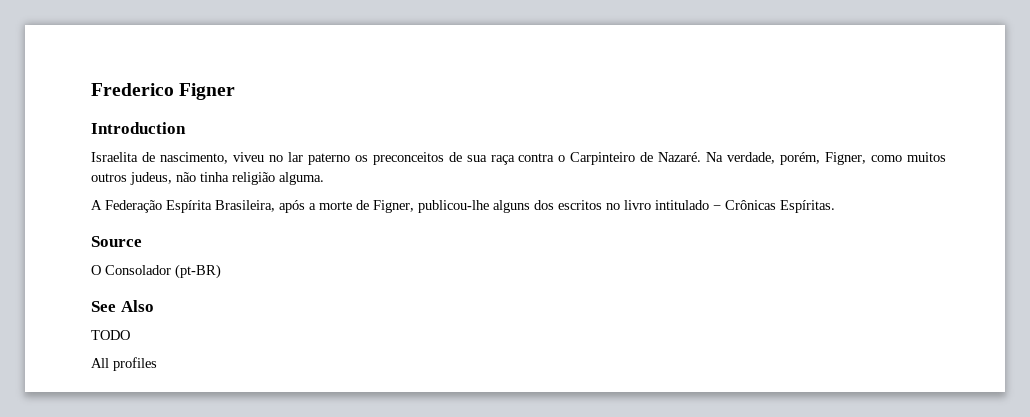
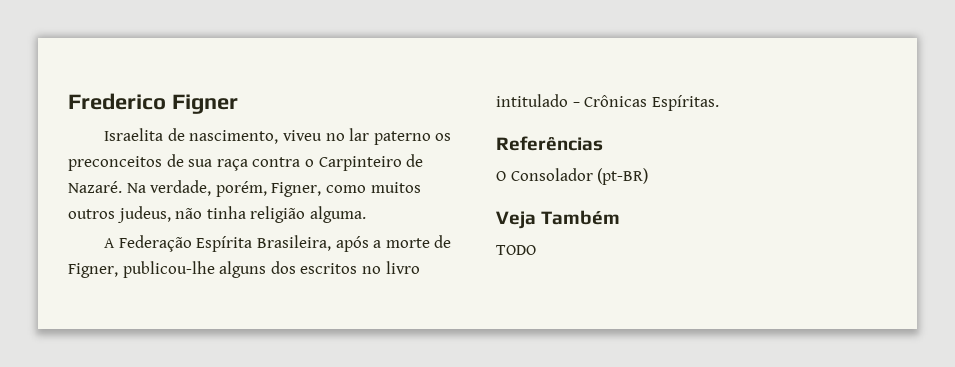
- Introduction
- Source
+ Referências
- See Also
+ Veja Também
- All profiles

